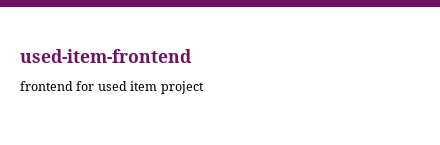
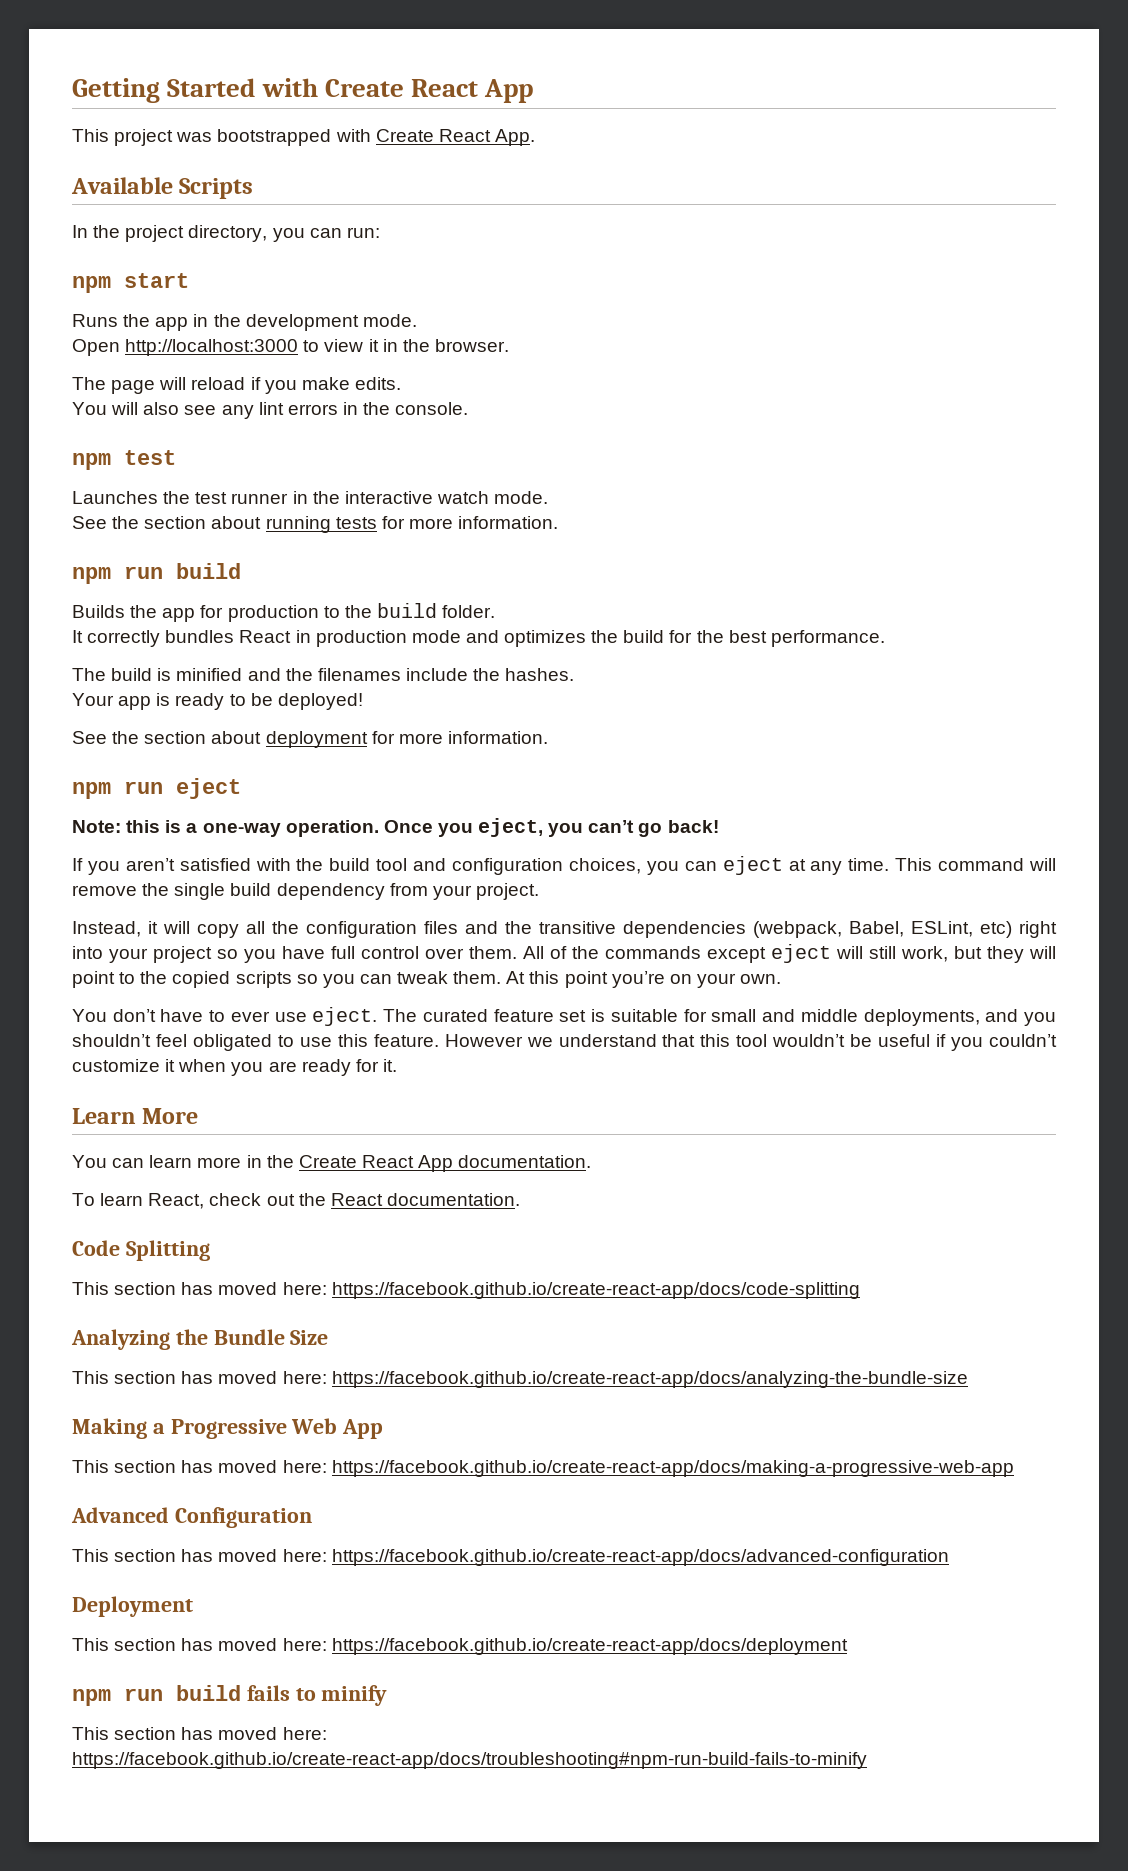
- used-item-frontend
- frontend for used item project
+ Getting Started with Create React App
+ This project was bootstrapped with Create React App.
+ Available Scripts
+ In the project directory, you can run:
+ npm start
+ Runs the app in the development mode.
+ Open http://localhost:3000 to view it in the browser.
+ The page will reload if you make edits.
+ You will also see any lint errors in the console.
+ npm test
+ Launches the test runner in the interactive watch mode.
+ See the section about running tests for more information.
+ npm run build
+ Builds the app for production to the build folder.
+ It correctly bundles React in production mode and optimizes the build for the best performance.
+ The build is minified and the filenames include the hashes.
+ Your app is ready to be deployed!
+ See the section about deployment for more information.
+ npm run eject
+ Note: this is a one-way operation. Once you eject, you can’t go back!
+ If you aren’t satisfied with the build tool and configuration choices, you can eject at any time. This command will remove the single build dependency from your project.
+ Instead, it will copy all the configuration files and the transitive dependencies (webpack, Babel, ESLint, etc) right into your project so you have full control over them. All of the commands except eject will still work, but they will point to the copied scripts so you can tweak them. At this point you’re on your own.
+ You don’t have to ever use eject. The curated feature set is suitable for small and middle deployments, and you shouldn’t feel obligated to use this feature. However we understand that this tool wouldn’t be useful if you couldn’t customize it when you are ready for it.
+ Learn More
+ You can learn more in the Create React App documentation.
+ To learn React, check out the React documentation.
+ Code Splitting
+ This section has moved here: https://facebook.github.io/create-react-app/docs/code-splitting
+ Analyzing the Bundle Size
+ This section has moved here: https://facebook.github.io/create-react-app/docs/analyzing-the-bundle-size
+ Making a Progressive Web App
+ This section has moved here: https://facebook.github.io/create-react-app/docs/making-a-progressive-web-app
+ Advanced Configuration
+ This section has moved here: https://facebook.github.io/create-react-app/docs/advanced-configuration
+ Deployment
+ This section has moved here: https://facebook.github.io/create-react-app/docs/deployment
+ npm run build fails to minify
+ This section has moved here: https://facebook.github.io/create-react-app/docs/troubleshooting#npm-run-build-fails-to-minify

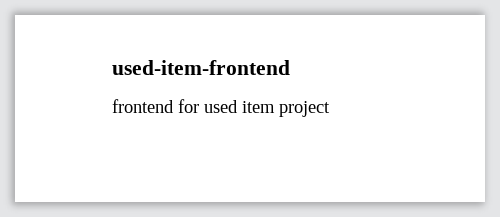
- Getting Started with Create React App
- This project was bootstrapped with Create React App.
- Available Scripts
- In the project directory, you can run:
- npm start
- Runs the app in the development mode.
- Open http://localhost:3000 to view it in the browser.
- The page will reload if you make edits.
- You will also see any lint errors in the console.
- npm test
- Launches the test runner in the interactive watch mode.
- See the section about running tests for more information.
- npm run build
- Builds the app for production to the build folder.
- It correctly bundles React in production mode and optimizes the build for the best performance.
- The build is minified and the filenames include the hashes.
- Your app is ready to be deployed!
- See the section about deployment for more information.
- npm run eject
- Note: this is a one-way operation. Once you eject, you can’t go back!
- If you aren’t satisfied with the build tool and configuration choices, you can eject at any time. This command will remove the single build dependency from your project.
- Instead, it will copy all the configuration files and the transitive dependencies (webpack, Babel, ESLint, etc) right into your project so you have full control over them. All of the commands except eject will still work, but they will point to the copied scripts so you can tweak them. At this point you’re on your own.
- You don’t have to ever use eject. The curated feature set is suitable for small and middle deployments, and you shouldn’t feel obligated to use this feature. However we understand that this tool wouldn’t be useful if you couldn’t customize it when you are ready for it.
- Learn More
- You can learn more in the Create React App documentation.
- To learn React, check out the React documentation.
- Code Splitting
- This section has moved here: https://facebook.github.io/create-react-app/docs/code-splitting
- Analyzing the Bundle Size
- This section has moved here: https://facebook.github.io/create-react-app/docs/analyzing-the-bundle-size
- Making a Progressive Web App
- This section has moved here: https://facebook.github.io/create-react-app/docs/making-a-progressive-web-app
- Advanced Configuration
- This section has moved here: https://facebook.github.io/create-react-app/docs/advanced-configuration
- Deployment
- This section has moved here: https://facebook.github.io/create-react-app/docs/deployment
- npm run build fails to minify
- This section has moved here: https://facebook.github.io/create-react-app/docs/troubleshooting#npm-run-build-fails-to-minify
+ used-item-frontend
+ frontend for used item project

